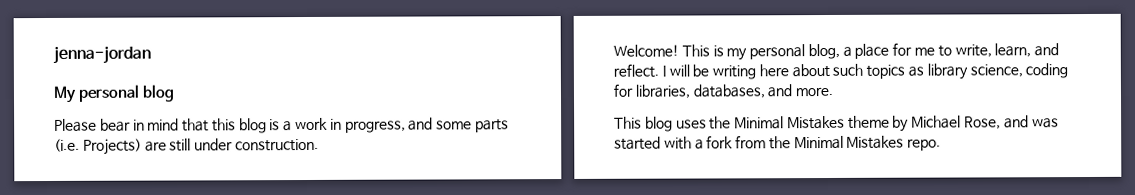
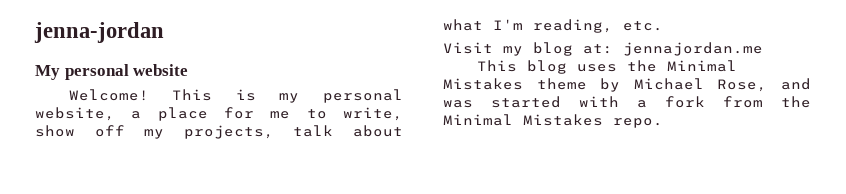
- My personal blog
- Please bear in mind that this blog is a work in progress, and some parts (i.e. Projects) are still under construction.
+ My personal website
- This is my personal blog, a place for me to write, learn, and reflect. I will be writing here about such topics as library science, coding for libraries, databases, and more.
+ This is my personal website, a place for me to write, show off my projects, talk about what I'm reading, etc.
+ Visit my blog at: jennajordan.me

